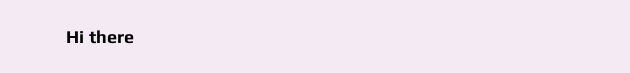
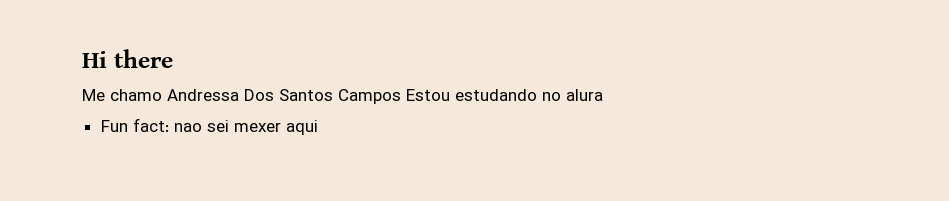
+ Me chamo Andressa Dos Santos Campos Estou estudando no alura
+ Fun fact: nao sei mexer aqui

